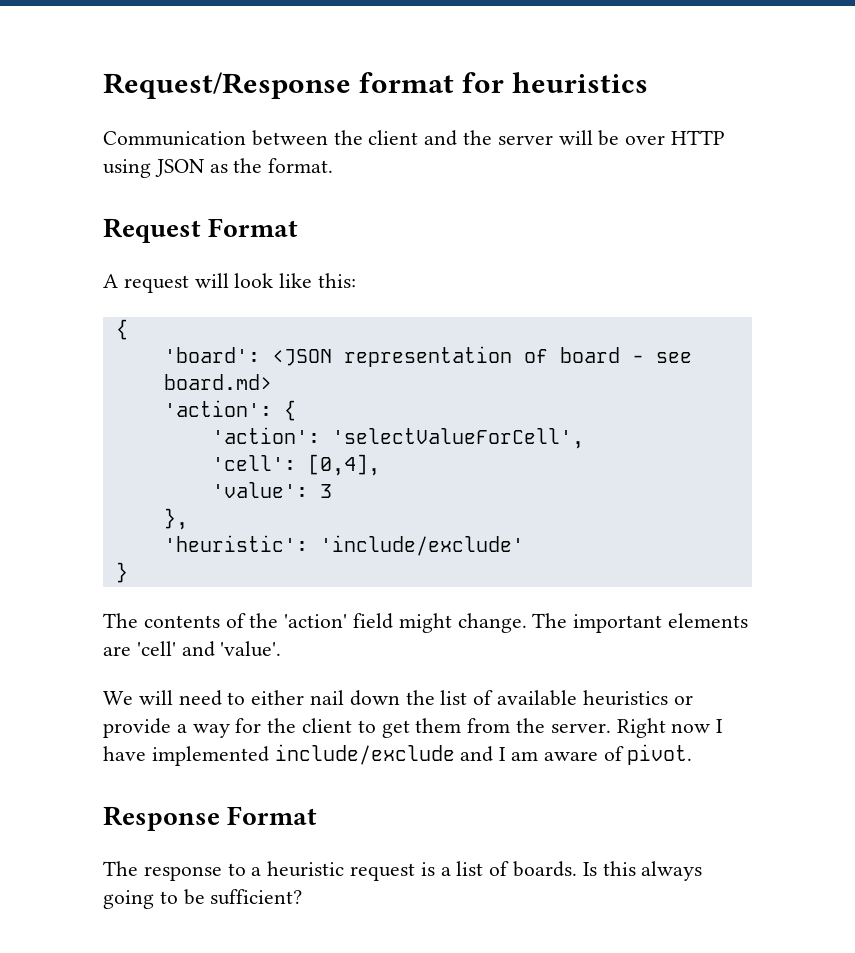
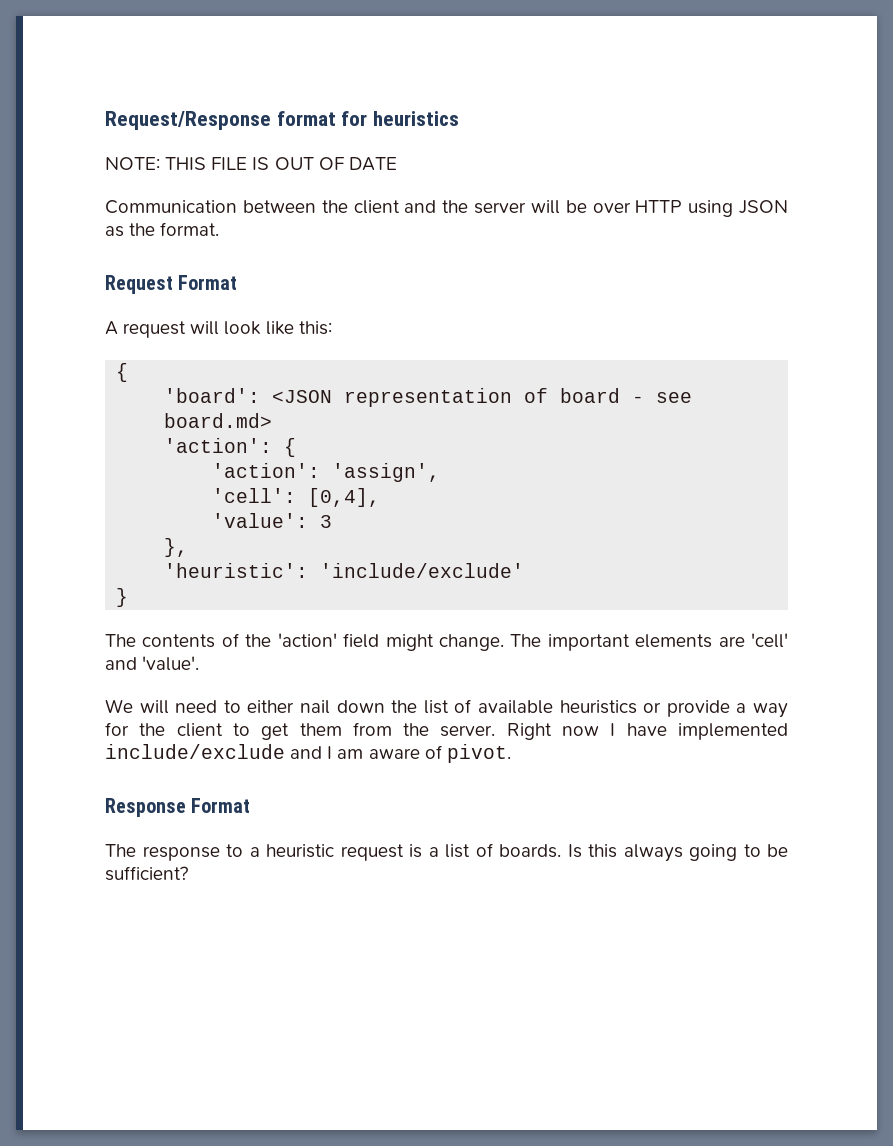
+ NOTE: THIS FILE IS OUT OF DATE
- 'action': 'selectValueForCell',
+ 'action': 'assign',

